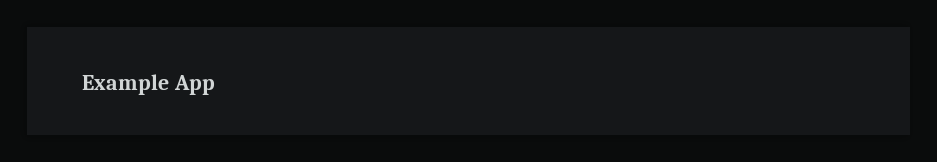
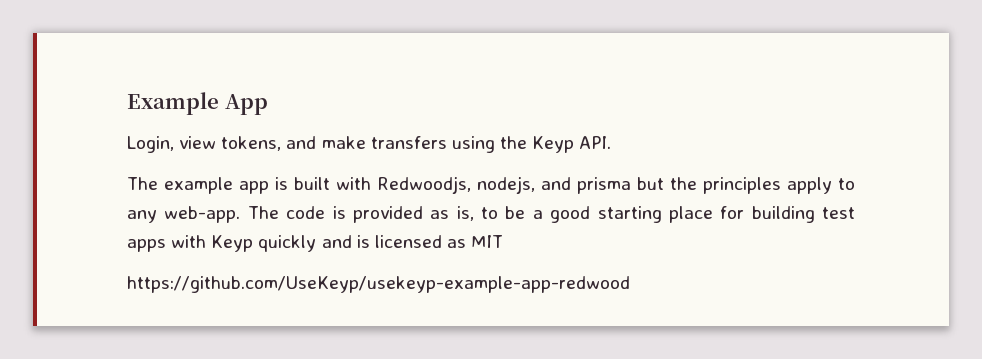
+ Login, view tokens, and make transfers using the Keyp API.
+ The example app is built with Redwoodjs, nodejs, and prisma but the principles apply to any web-app. The code is provided as is, to be a good starting place for building test apps with Keyp quickly and is licensed as MIT
+ https://github.com/UseKeyp/usekeyp-example-app-redwood

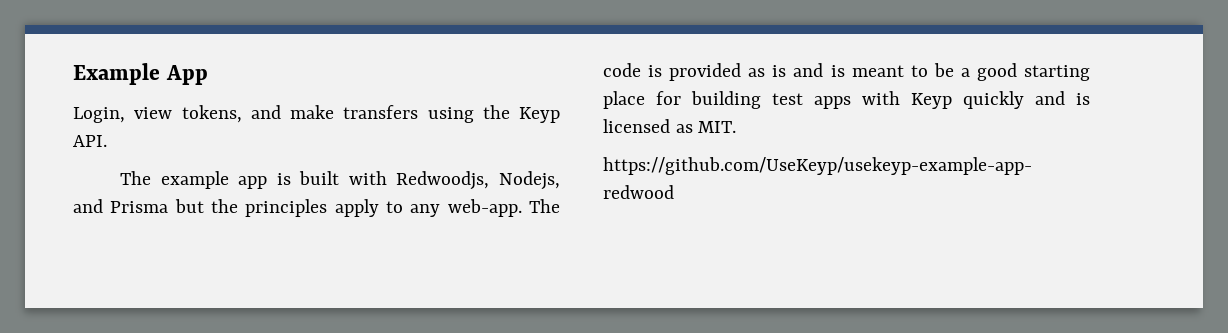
- The example app is built with Redwoodjs, nodejs, and prisma but the principles apply to any web-app.
+ The example app is built with Redwoodjs, Nodejs, and Prisma but the principles apply to any web-app.
- The code is provided as is, to be a good starting place for building test apps with Keyp quickly and is licensed as MIT
+ The code is provided as is and is meant to be a good starting place for building test apps with Keyp quickly and is licensed as MIT.

